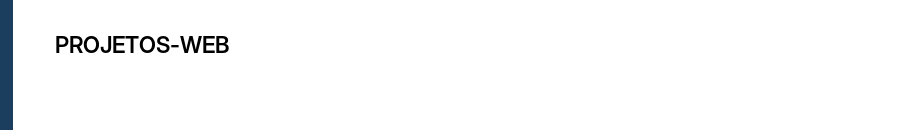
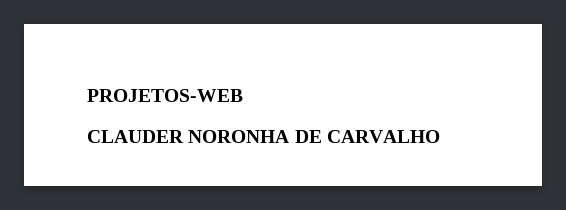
+ CLAUDER NORONHA DE CARVALHO

